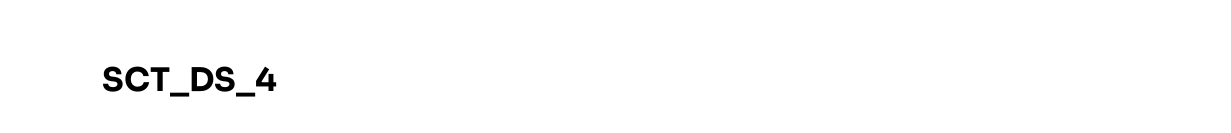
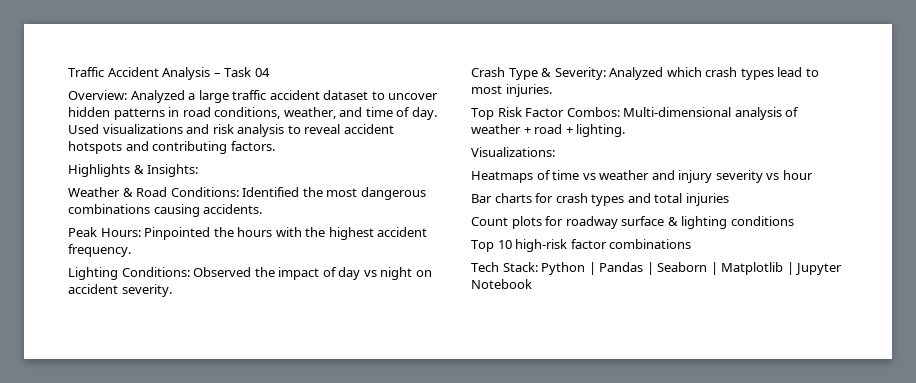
- SCT_DS_4
+ Traffic Accident Analysis – Task 04
+ Overview: Analyzed a large traffic accident dataset to uncover hidden patterns in road conditions, weather, and time of day. Used visualizations and risk analysis to reveal accident hotspots and contributing factors.
+ Highlights & Insights:
+ Weather & Road Conditions: Identified the most dangerous combinations causing accidents.
+ Peak Hours: Pinpointed the hours with the highest accident frequency.
+ Lighting Conditions: Observed the impact of day vs night on accident severity.
+ Crash Type & Severity: Analyzed which crash types lead to most injuries.
+ Top Risk Factor Combos: Multi-dimensional analysis of weather + road + lighting.
+ Visualizations:
+ Heatmaps of time vs weather and injury severity vs hour
+ Bar charts for crash types and total injuries
+ Count plots for roadway surface & lighting conditions
+ Top 10 high-risk factor combinations
+ Tech Stack: Python | Pandas | Seaborn | Matplotlib | Jupyter Notebook

